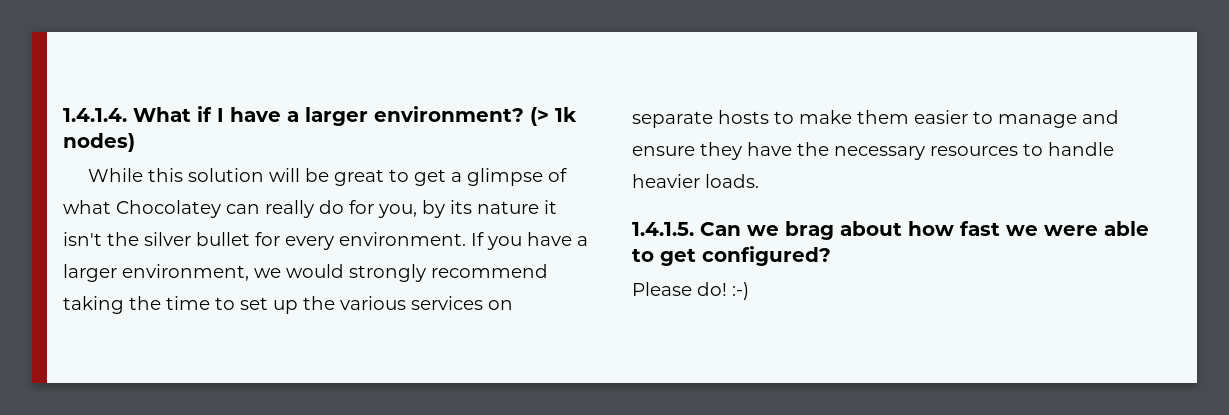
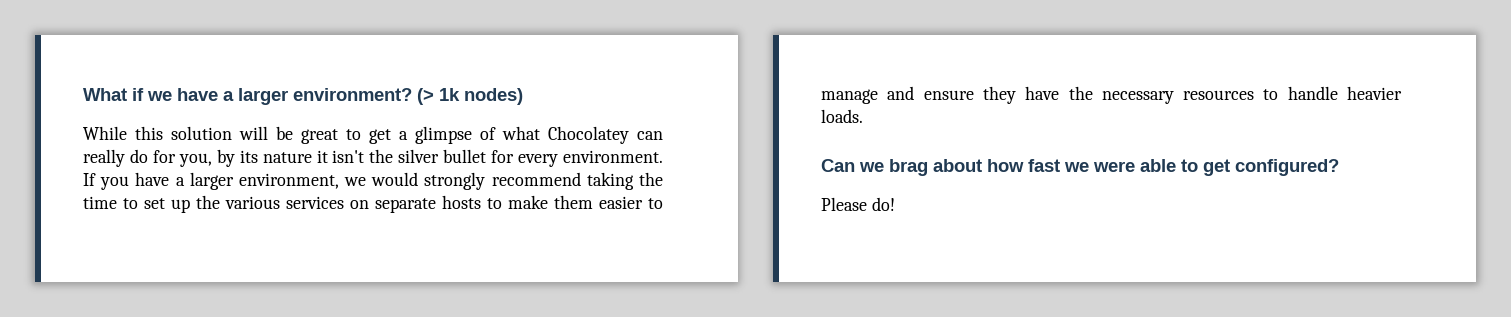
- 1.4.1.4. What if I have a larger environment?
+ What if we have a larger environment?
- 1.4.1.5. Can we brag about how fast we were able to get configured?
+ Can we brag about how fast we were able to get configured?
- Please do! :-)
+ Please do!

